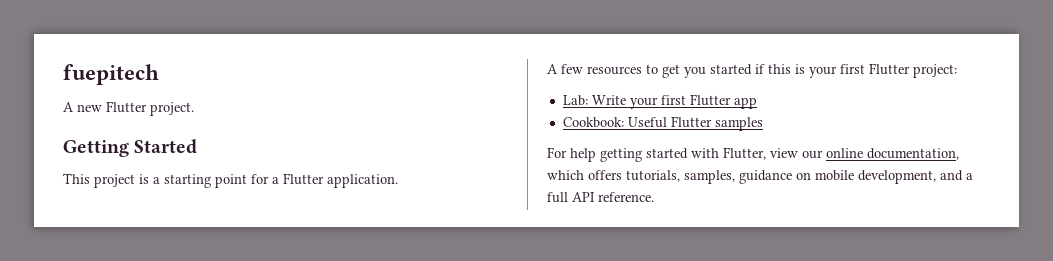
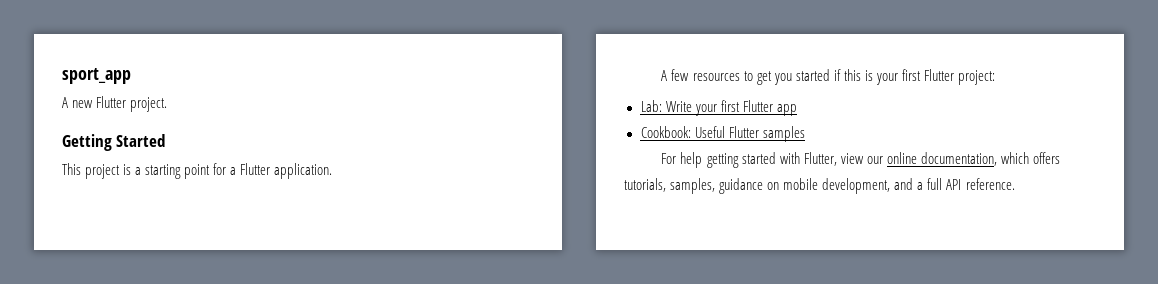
- fuepitech
+ sport_app

